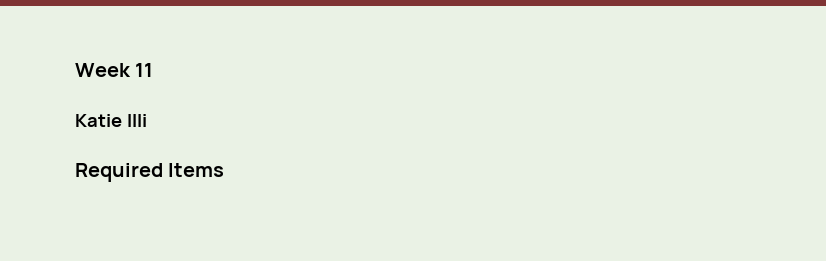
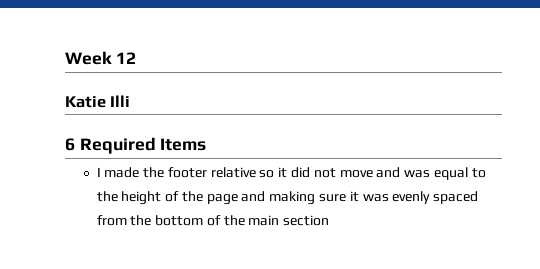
- Week 11
+ Week 12
- Required Items
+ 6 Required Items
+ I made the footer relative so it did not move and was equal to the height of the page and making sure it was evenly spaced from the bottom of the main section

